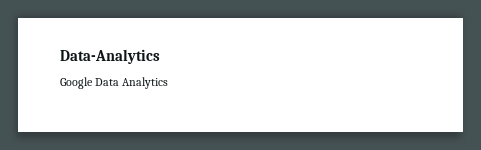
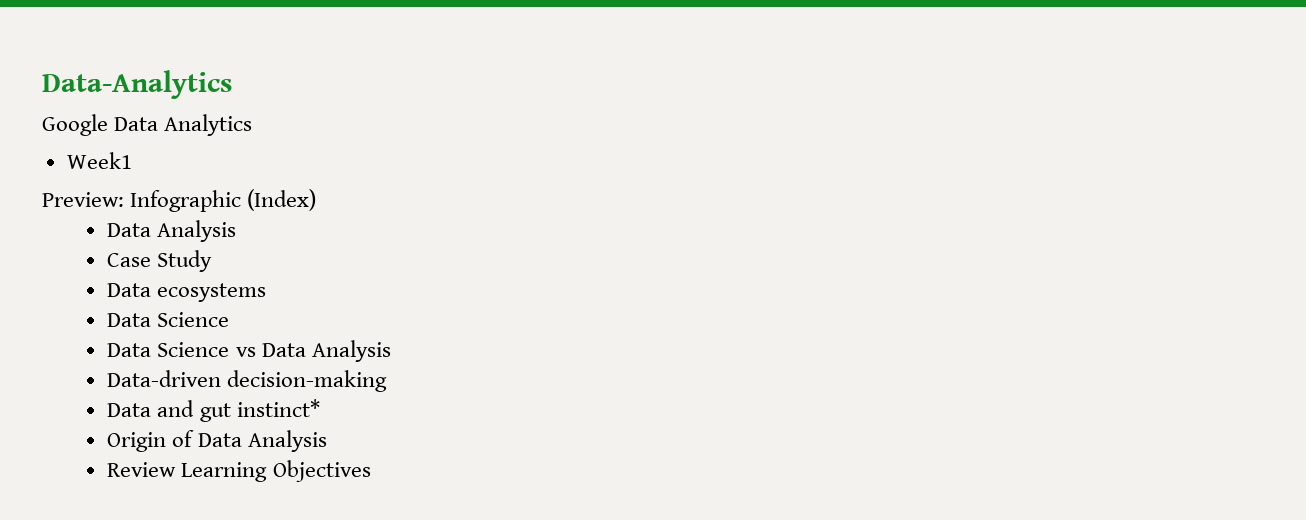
+ Week1
+ Preview: Infographic (Index)
+ Data Analysis
+ Case Study
+ Data ecosystems
+ Data Science
+ Data Science vs Data Analysis
+ Data-driven decision-making
+ Data and gut instinct*
+ Origin of Data Analysis
+ Review Learning Objectives

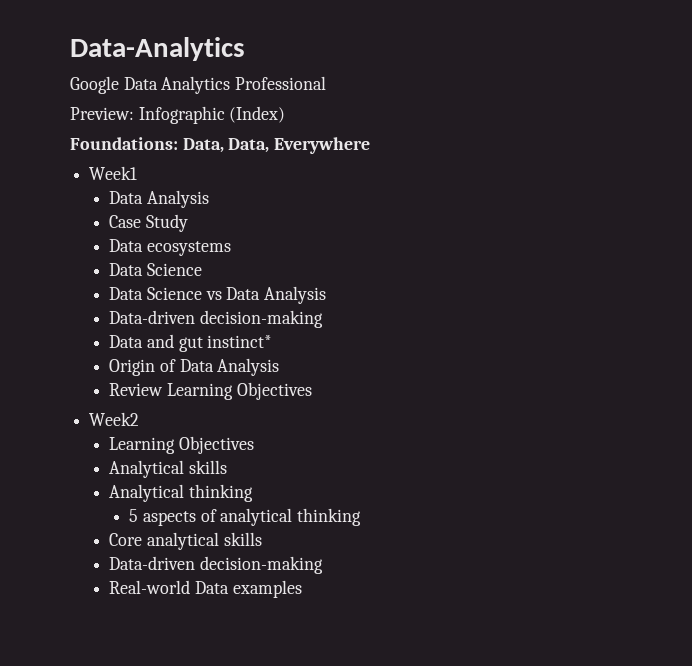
- Google Data Analytics
- Week1
+ Google Data Analytics Professional
+ Foundations: Data, Data, Everywhere
+ Week1
+ Week2
+ Learning Objectives
+ Analytical skills
+ Analytical thinking
+ 5 aspects of analytical thinking
+ Core analytical skills
+ Data-driven decision-making
+ Real-world Data examples

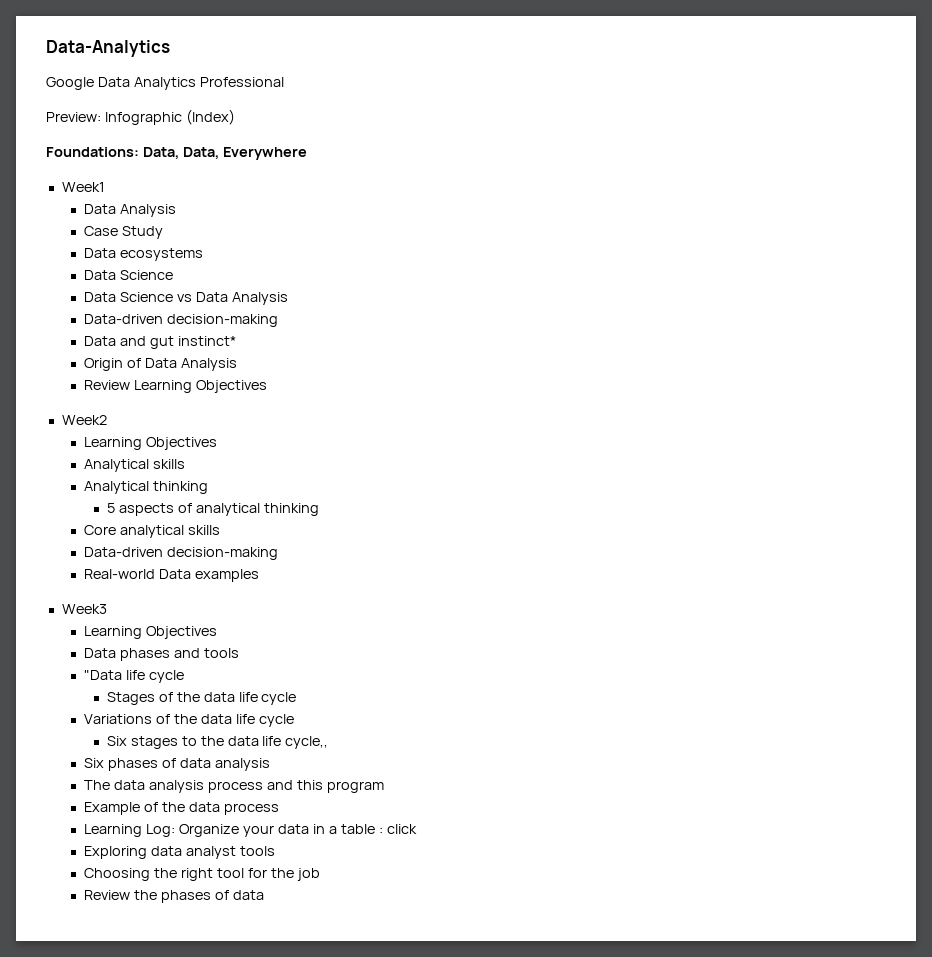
+ Week3
+ Learning Objectives
+ Data phases and tools
+ "Data life cycle
+ Stages of the data life cycle
+ Variations of the data life cycle
+ Six stages to the data life cycle,,
+ Six phases of data analysis
+ The data analysis process and this program
+ Example of the data process
+ Learning Log: Organize your data in a table : click
+ Exploring data analyst tools
+ Choosing the right tool for the job
+ Review the phases of data

